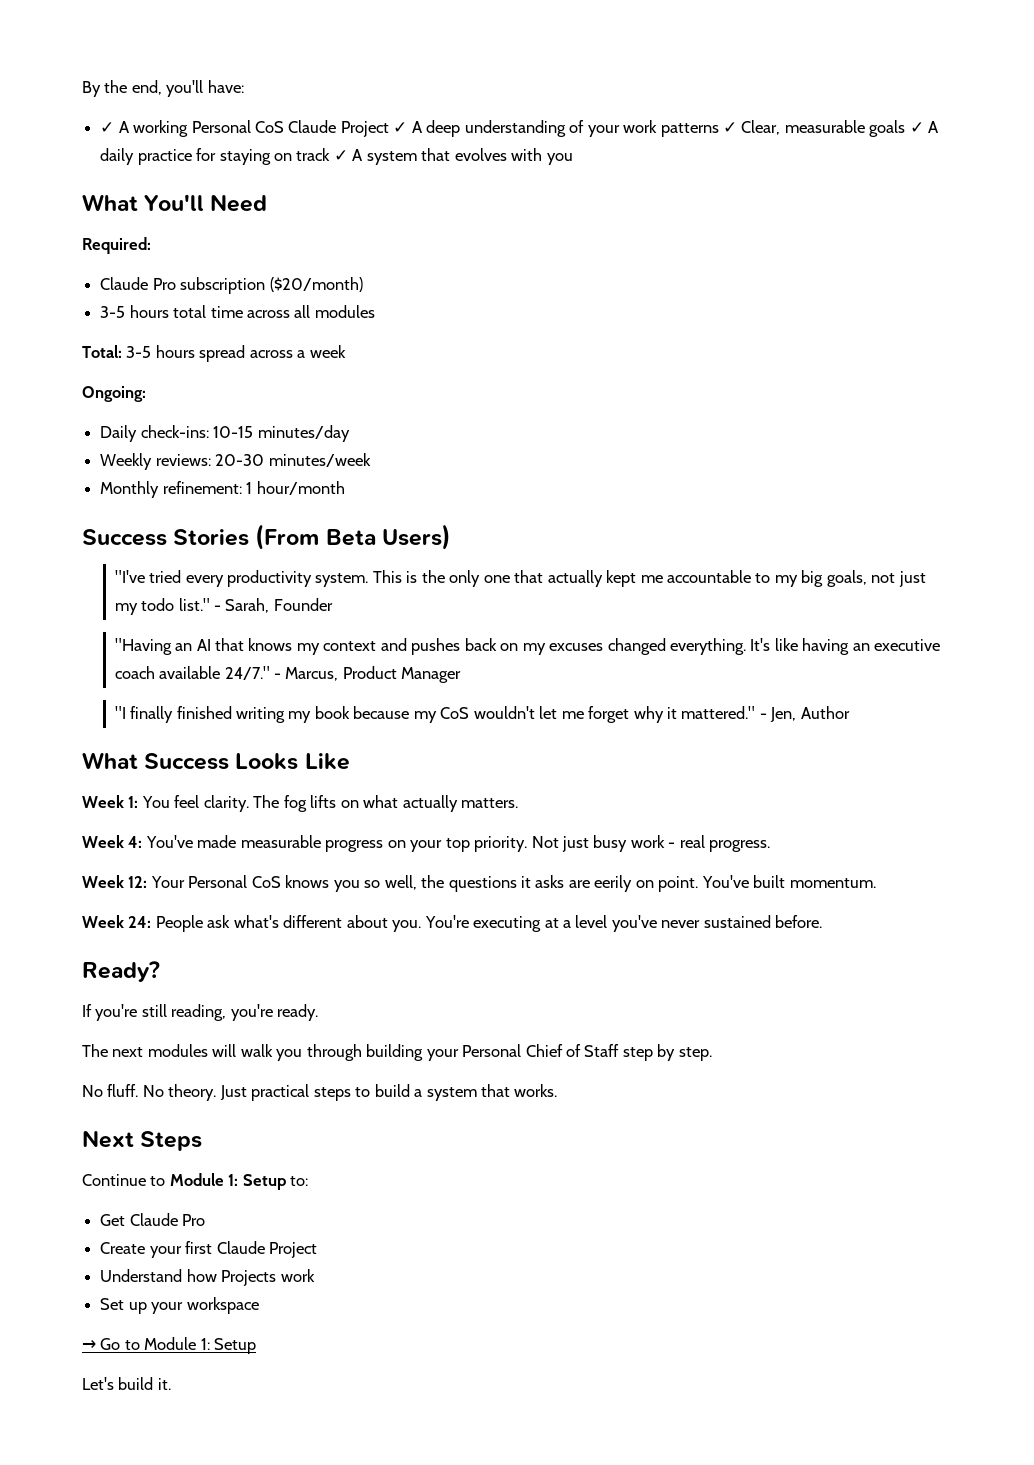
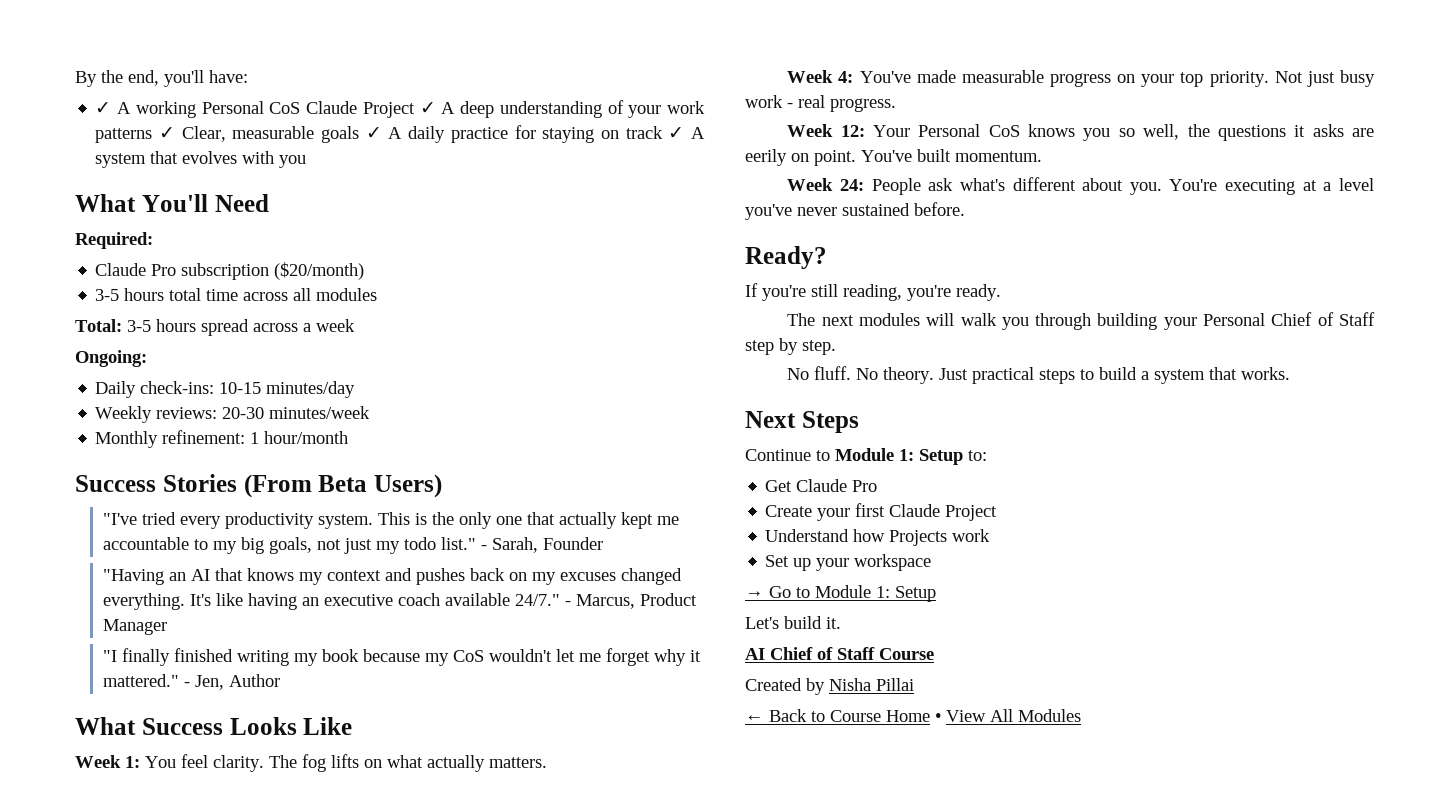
+ AI Chief of Staff Course
+ Created by Nisha Pillai
+ ← Back to Course Home • View All Modules

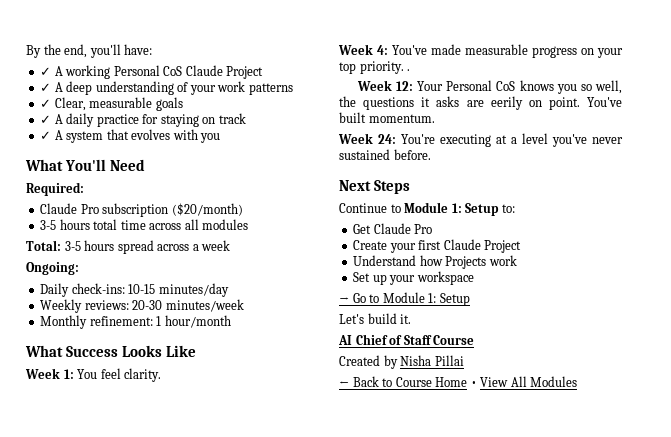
- ✓ A working Personal CoS Claude Project ✓ A deep understanding of your work patterns ✓ Clear, measurable goals ✓ A daily practice for staying on track ✓ A system that evolves with you
+ ✓ A working Personal CoS Claude Project
+ ✓ A deep understanding of your work patterns
+ ✓ Clear, measurable goals
+ ✓ A daily practice for staying on track
+ ✓ A system that evolves with you
- Success Stories (From Beta Users)
- "I've tried every productivity system. This is the only one that actually kept me accountable to my big goals, not just my todo list." - Sarah, Founder
- "Having an AI that knows my context and pushes back on my excuses changed everything. It's like having an executive coach available 24/7." - Marcus, Product Manager
- "I finally finished writing my book because my CoS wouldn't let me forget why it mattered." - Jen, Author
- The fog lifts on what actually matters.
- Week 4: You've made measurable progress on your top priority. Not just busy work - real progress.
+ Week 4: You've made measurable progress on your top priority. .
- Week 24: People ask what's different about you. You're executing at a level you've never sustained before.
+ Week 24: You're executing at a level you've never sustained before.
- Ready?
- If you're still reading, you're ready.
- The next modules will walk you through building your Personal Chief of Staff step by step.
- No fluff. No theory. Just practical steps to build a system that works.

